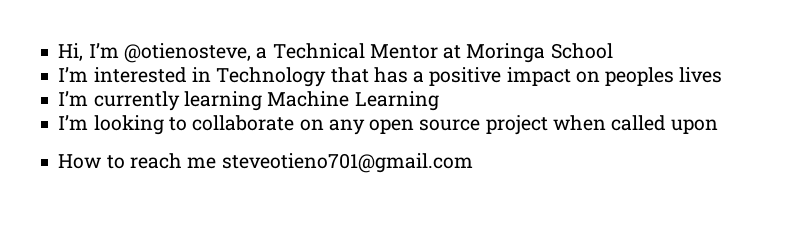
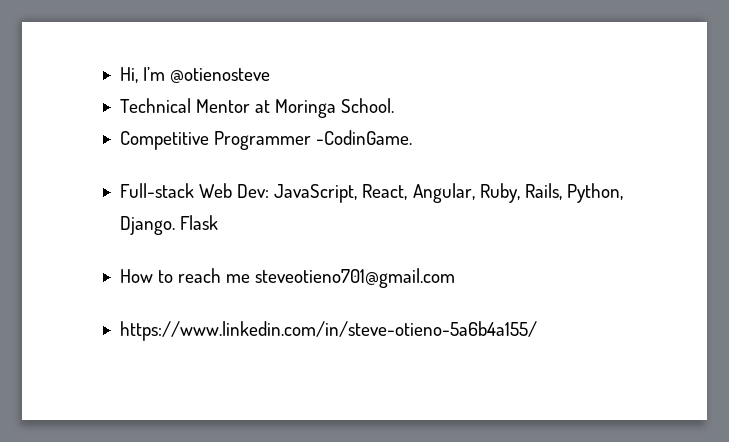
- Hi, I’m @otienosteve, a Technical Mentor at Moringa School
- I’m interested in Technology that has a positive impact on peoples lives
- I’m currently learning Machine Learning
- I’m looking to collaborate on any open source project when called upon
+ Hi, I’m @otienosteve
+ Technical Mentor at Moringa School.
+ Competitive Programmer -CodinGame.
+ Full-stack Web Dev: JavaScript, React, Angular, Ruby, Rails, Python, Django. Flask
+ https://www.linkedin.com/in/steve-otieno-5a6b4a155/

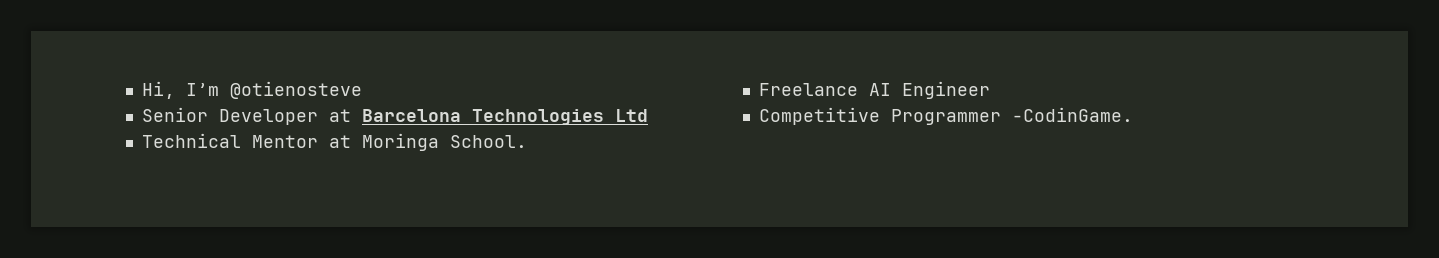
+ Senior Developer at Barcelona Technologies Ltd
+ Freelance AI Engineer
- Full-stack Web Dev: JavaScript, React, Angular, Ruby, Rails, Python, Django. Flask
- How to reach me steveotieno701@gmail.com
- https://www.linkedin.com/in/steve-otieno-5a6b4a155/

